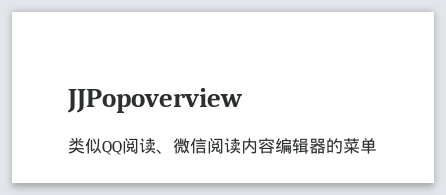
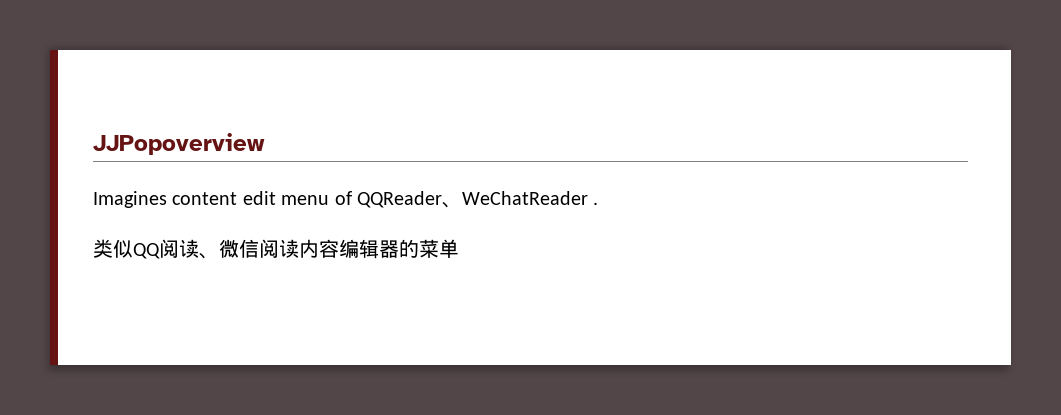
+ Imagines content edit menu of QQReader、WeChatReader .

